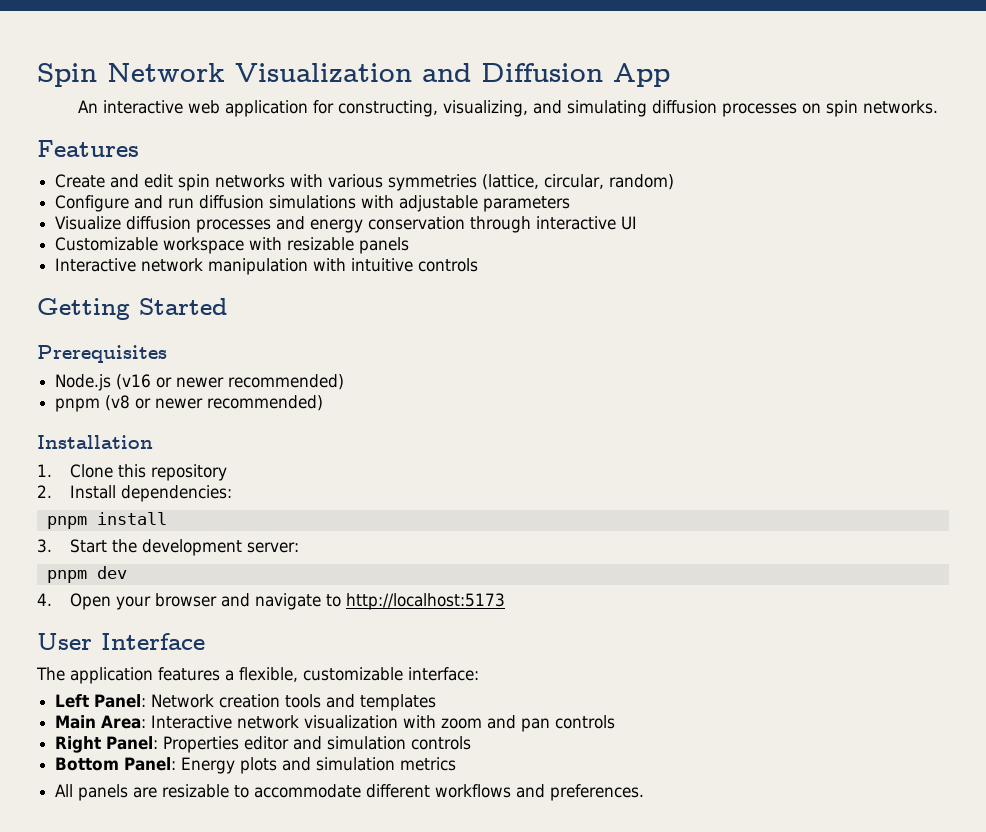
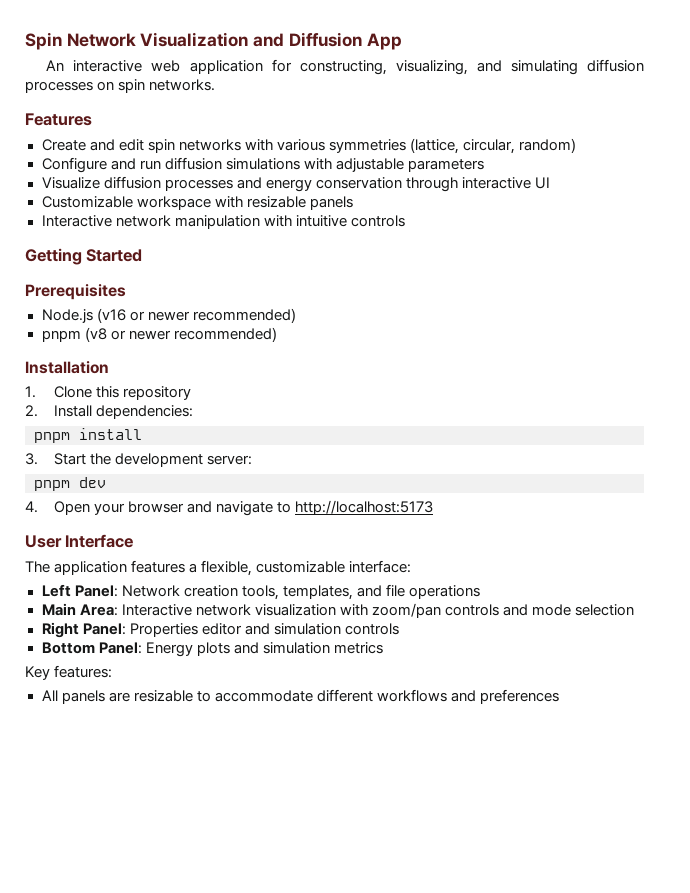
- Left Panel: Network creation tools and templates
+ Left Panel: Network creation tools, templates, and file operations
- Main Area: Interactive network visualization with zoom and pan controls
+ Main Area: Interactive network visualization with zoom/pan controls and mode selection
+ Key features:
- All panels are resizable to accommodate different workflows and preferences.
+ All panels are resizable to accommodate different workflows and preferences

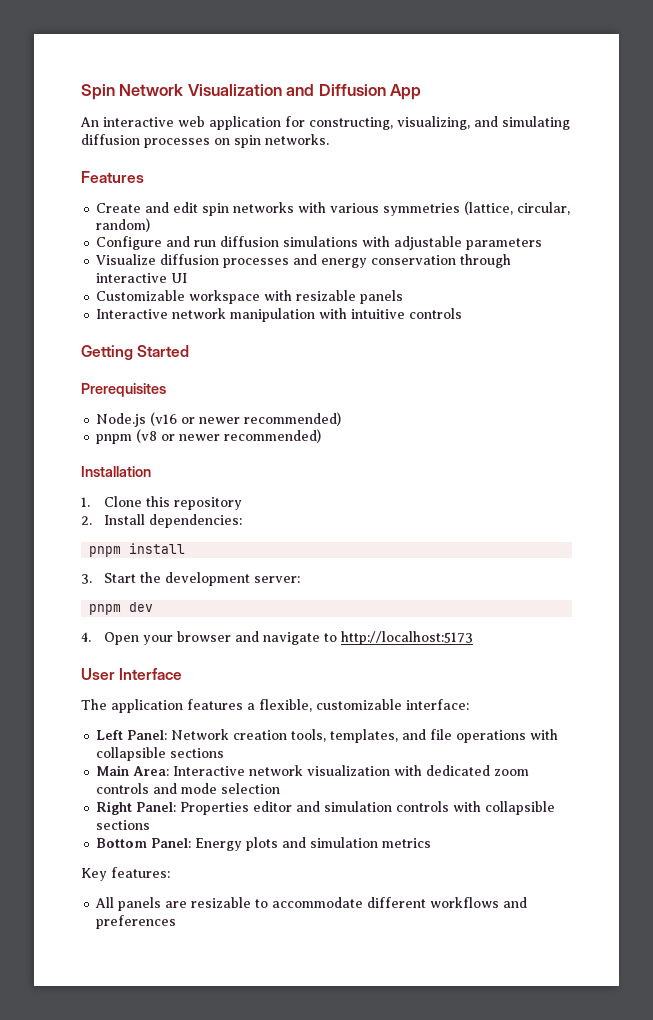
- Left Panel: Network creation tools, templates, and file operations
+ Left Panel: Network creation tools, templates, and file operations with collapsible sections
- Main Area: Interactive network visualization with zoom/pan controls and mode selection
+ Main Area: Interactive network visualization with dedicated zoom controls and mode selection
- Right Panel: Properties editor and simulation controls
+ Right Panel: Properties editor and simulation controls with collapsible sections

